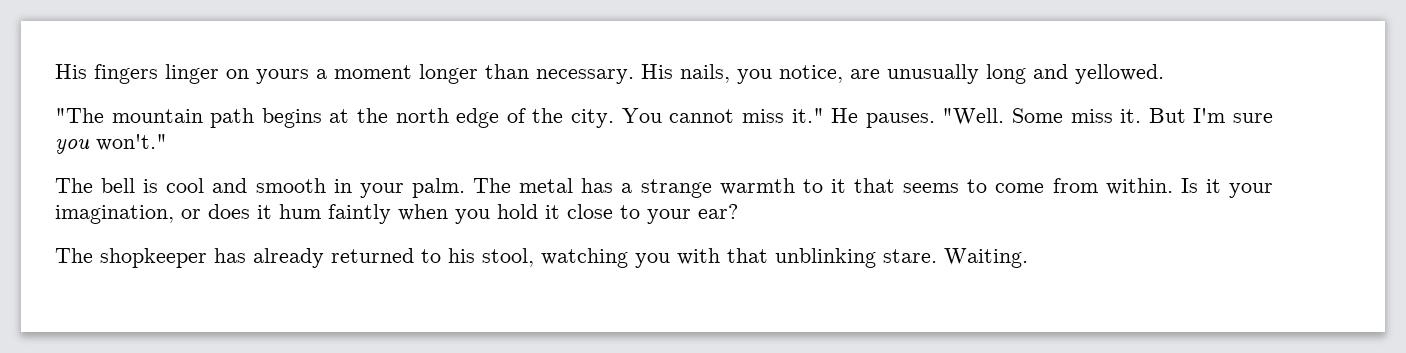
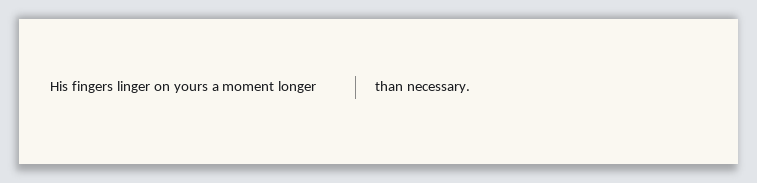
- His nails, you notice, are unusually long and yellowed.
- "The mountain path begins at the north edge of the city. You cannot miss it." He pauses. "Well. Some miss it. But I'm sure you won't."
- The bell is cool and smooth in your palm. The metal has a strange warmth to it that seems to come from within. Is it your imagination, or does it hum faintly when you hold it close to your ear?
- The shopkeeper has already returned to his stool, watching you with that unblinking stare. Waiting.

